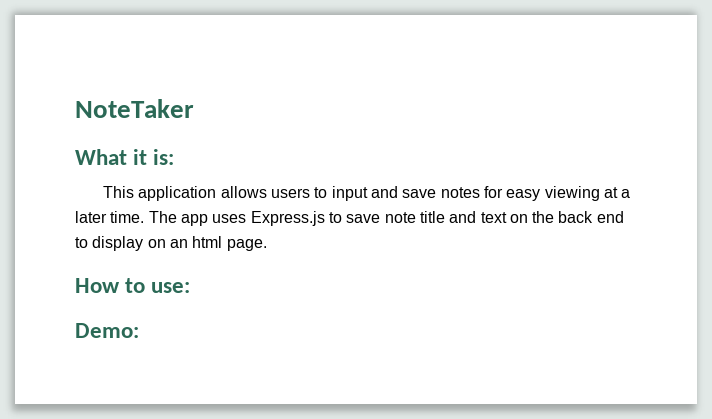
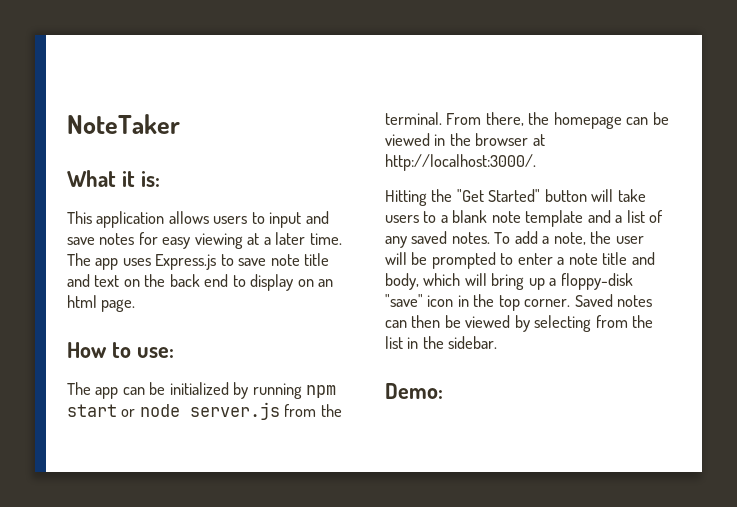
+ The app can be initialized by running npm start or node server.js from the terminal. From there, the homepage can be viewed in the browser at http://localhost:3000/.
+ Hitting the "Get Started" button will take users to a blank note template and a list of any saved notes. To add a note, the user will be prompted to enter a note title and body, which will bring up a floppy-disk "save" icon in the top corner. Saved notes can then be viewed by selecting from the list in the sidebar.

